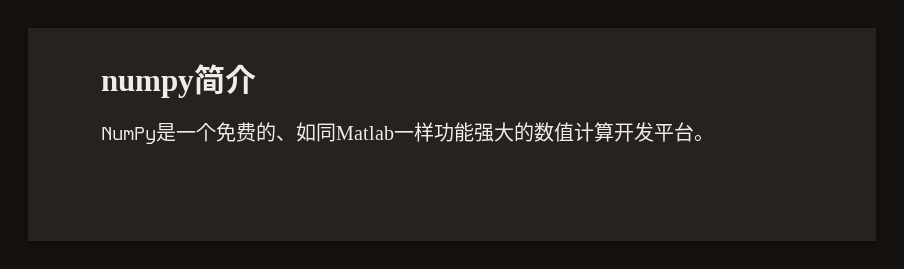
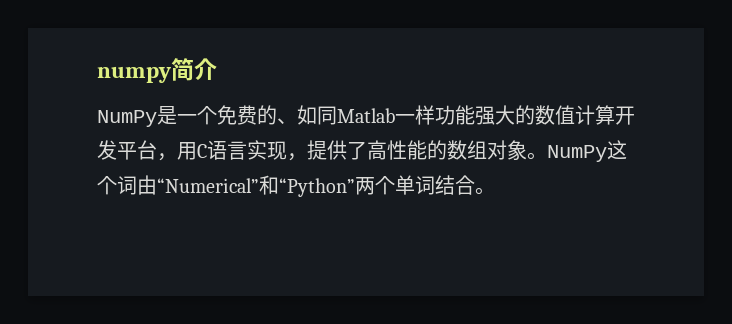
- NumPy是一个免费的、如同Matlab一样功能强大的数值计算开发平台。
+ NumPy是一个免费的、如同Matlab一样功能强大的数值计算开发平台，用C语言实现，提供了高性能的数组对象。NumPy这个词由“Numerical”和“Python”两个单词结合。

